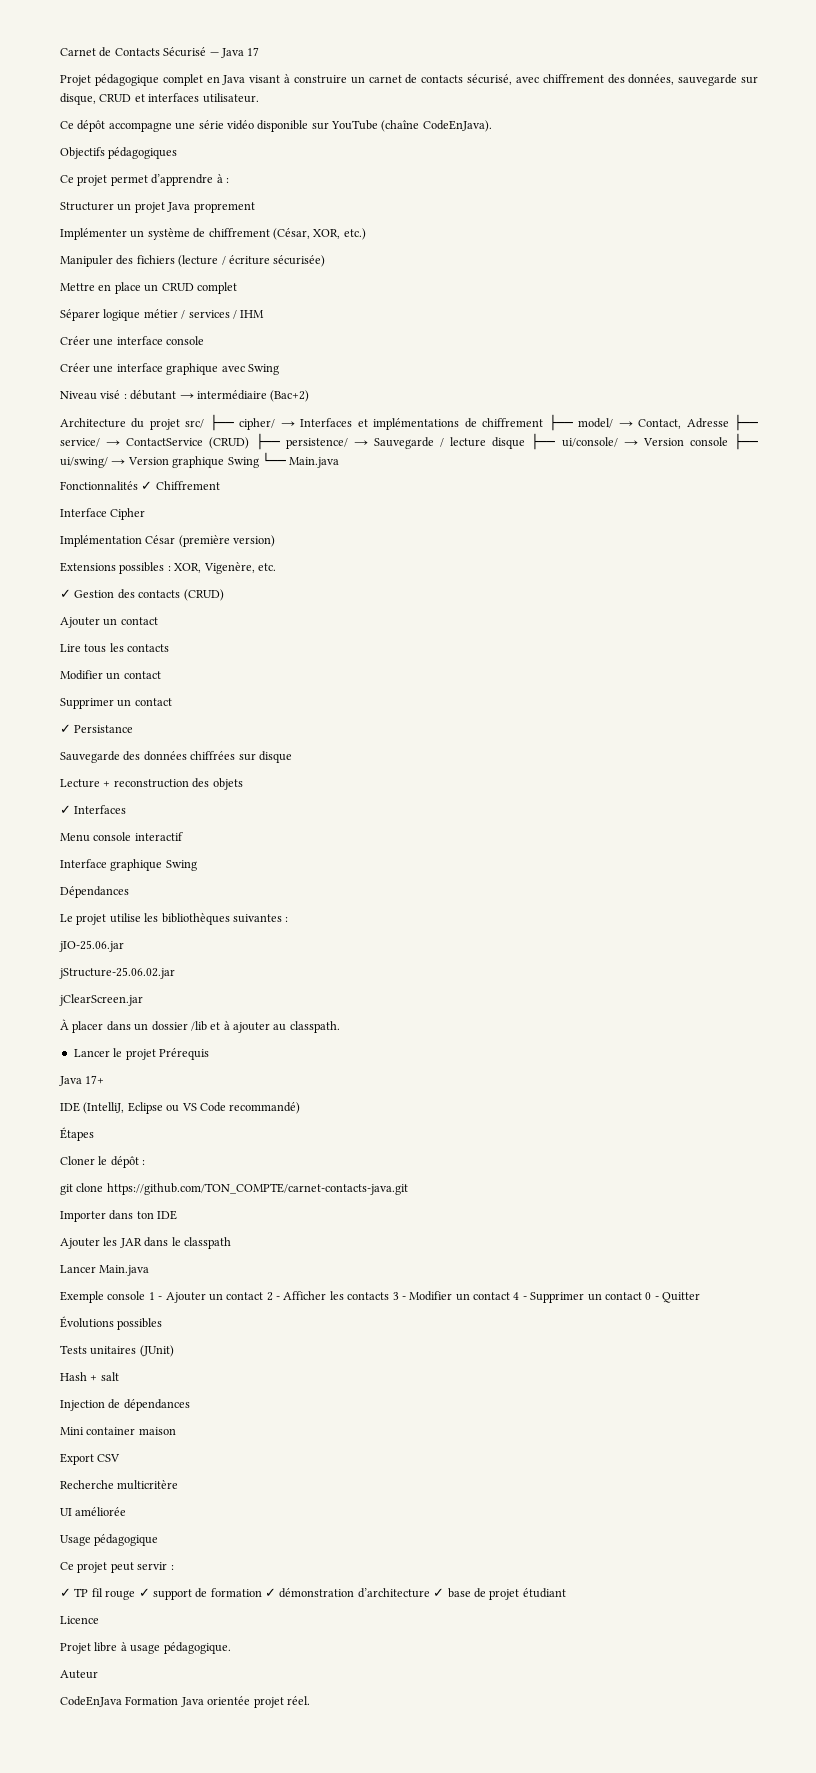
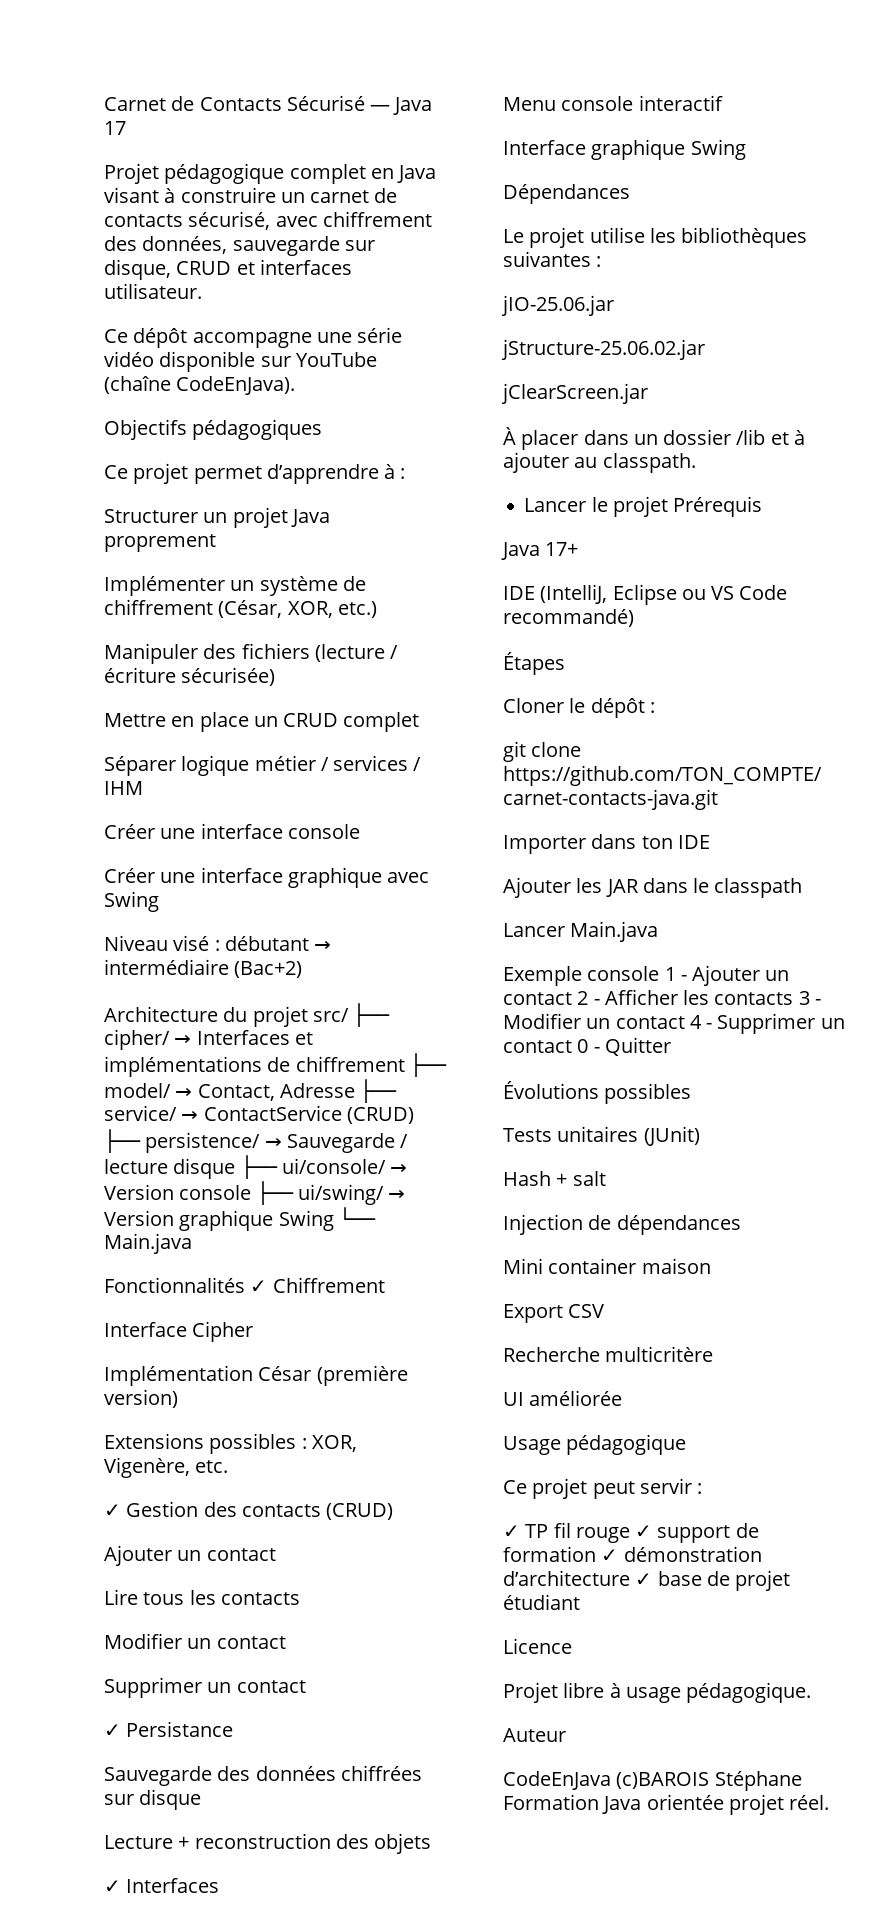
- CodeEnJava Formation Java orientée projet réel.
+ CodeEnJava (c)BAROIS Stéphane Formation Java orientée projet réel.

